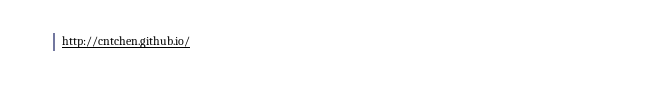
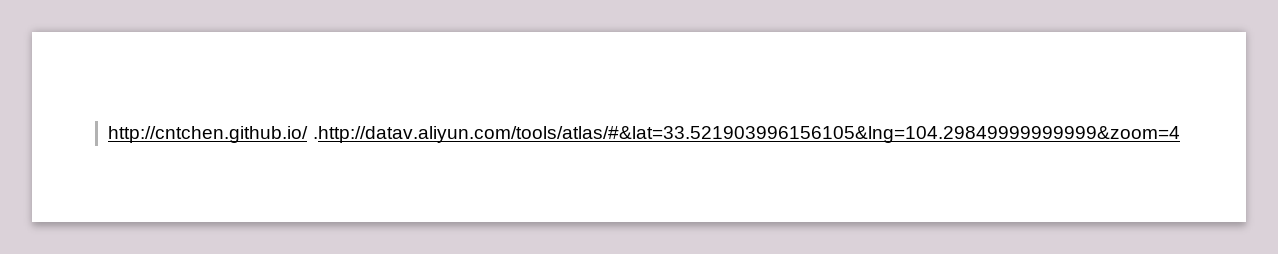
- http://cntchen.github.io/
+ http://cntchen.github.io/ .http://datav.aliyun.com/tools/atlas/#&lat=33.521903996156105&lng=104.29849999999999&zoom=4

